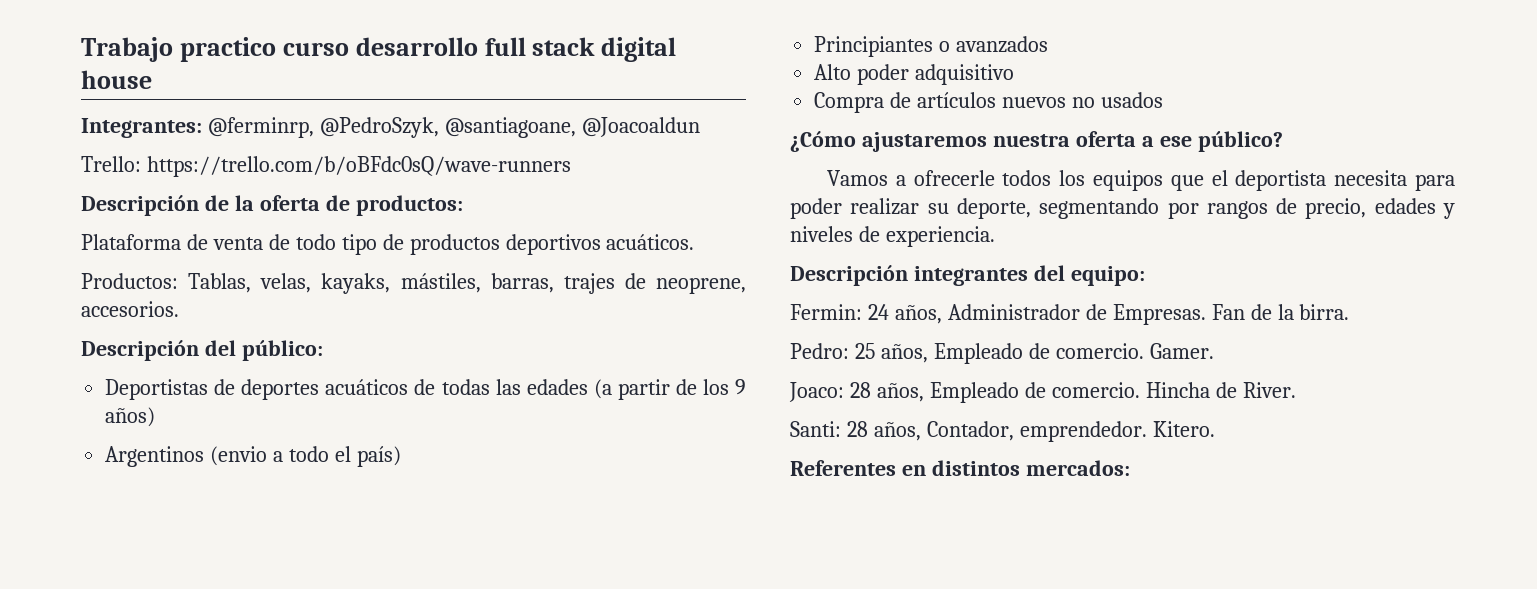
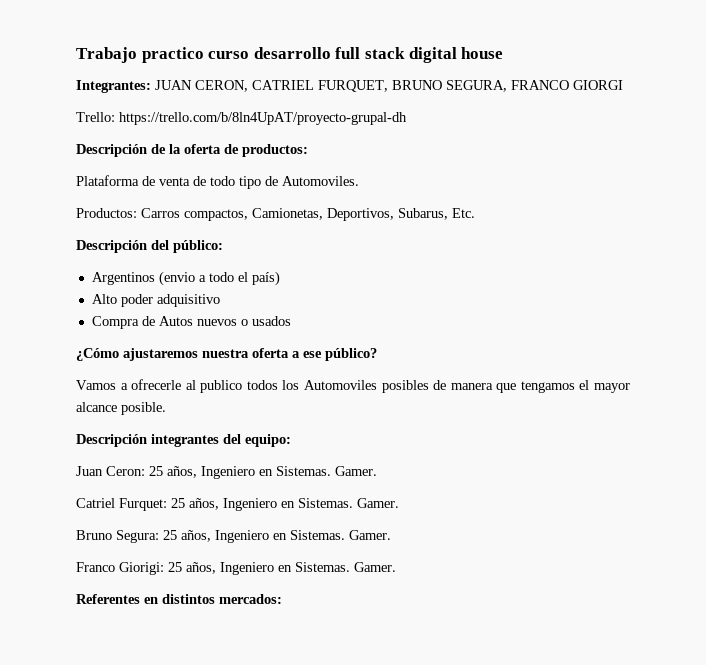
- Integrantes: @ferminrp, @PedroSzyk, @santiagoane, @Joacoaldun
+ Integrantes: JUAN CERON, CATRIEL FURQUET, BRUNO SEGURA, FRANCO GIORGI
- Trello: https://trello.com/b/oBFdc0sQ/wave-runners
+ Trello: https://trello.com/b/8ln4UpAT/proyecto-grupal-dh
- Plataforma de venta de todo tipo de productos deportivos acuáticos.
- Productos: Tablas, velas, kayaks, mástiles, barras, trajes de neoprene, accesorios.
+ Plataforma de venta de todo tipo de Automoviles.
+ Productos: Carros compactos, Camionetas, Deportivos, Subarus, Etc.
  Descripción del público:
- Deportistas de deportes acuáticos de todas las edades (a partir de los 9 años)
- Principiantes o avanzados
- Compra de artículos nuevos no usados
+ Compra de Autos nuevos o usados
- Vamos a ofrecerle todos los equipos que el deportista necesita para poder realizar su deporte, segmentando por rangos de precio, edades y niveles de experiencia.
+ Vamos a ofrecerle al publico todos los Automoviles posibles de manera que tengamos el mayor alcance posible.
  Descripción integrantes del equipo:
- Fermin: 24 años, Administrador de Empresas. Fan de la birra.
- Pedro: 25 años, Empleado de comercio. Gamer.
- Joaco: 28 años, Empleado de comercio. Hincha de River.
- Santi: 28 años, Contador, emprendedor. Kitero.
+ Juan Ceron: 25 años, Ingeniero en Sistemas. Gamer.
+ Catriel Furquet: 25 años, Ingeniero en Sistemas. Gamer.
+ Bruno Segura: 25 años, Ingeniero en Sistemas. Gamer.
+ Franco Giorigi: 25 años, Ingeniero en Sistemas. Gamer.

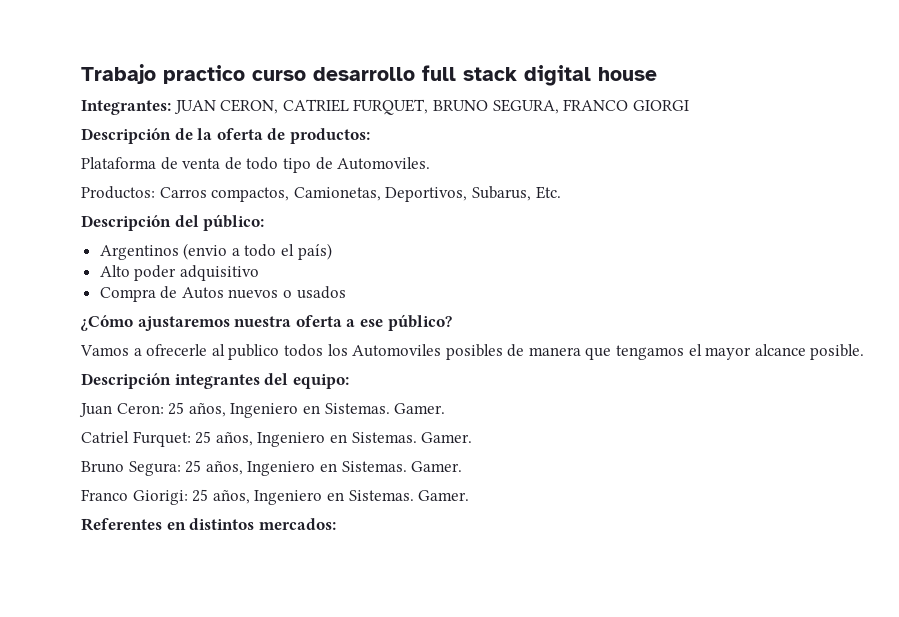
- Trello: https://trello.com/b/8ln4UpAT/proyecto-grupal-dh

